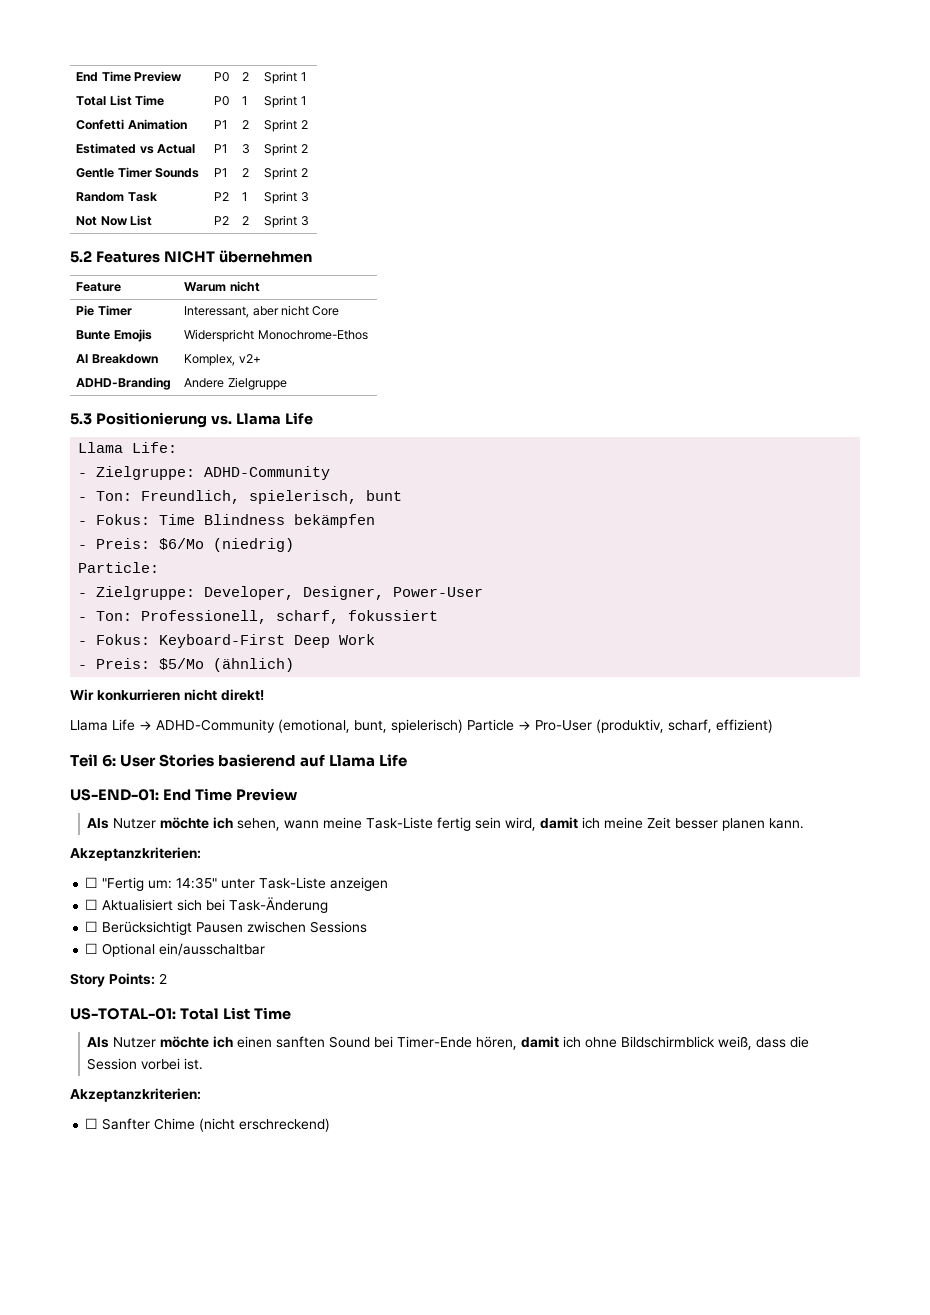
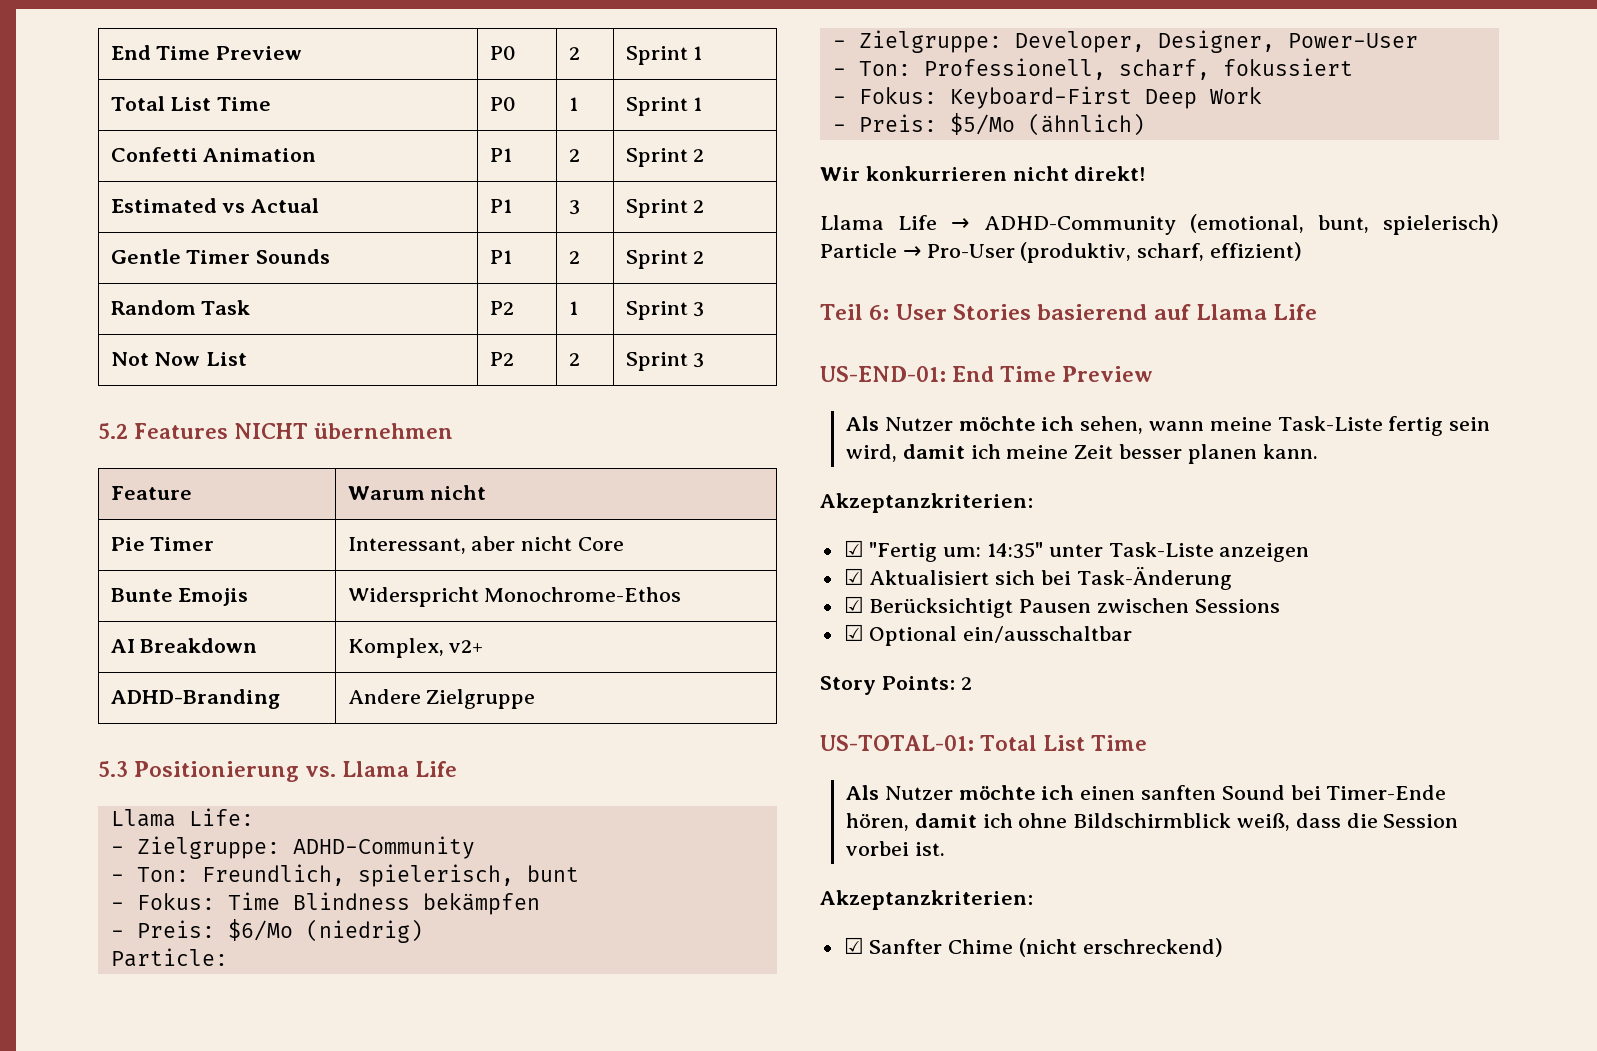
- ☐ "Fertig um: 14:35" unter Task-Liste anzeigen
+ ☑ "Fertig um: 14:35" unter Task-Liste anzeigen
- ☐ Aktualisiert sich bei Task-Änderung
+ ☑ Aktualisiert sich bei Task-Änderung
- ☐ Berücksichtigt Pausen zwischen Sessions
+ ☑ Berücksichtigt Pausen zwischen Sessions
- ☐ Optional ein/ausschaltbar
+ ☑ Optional ein/ausschaltbar
- ☐ Sanfter Chime (nicht erschreckend)
+ ☑ Sanfter Chime (nicht erschreckend)

